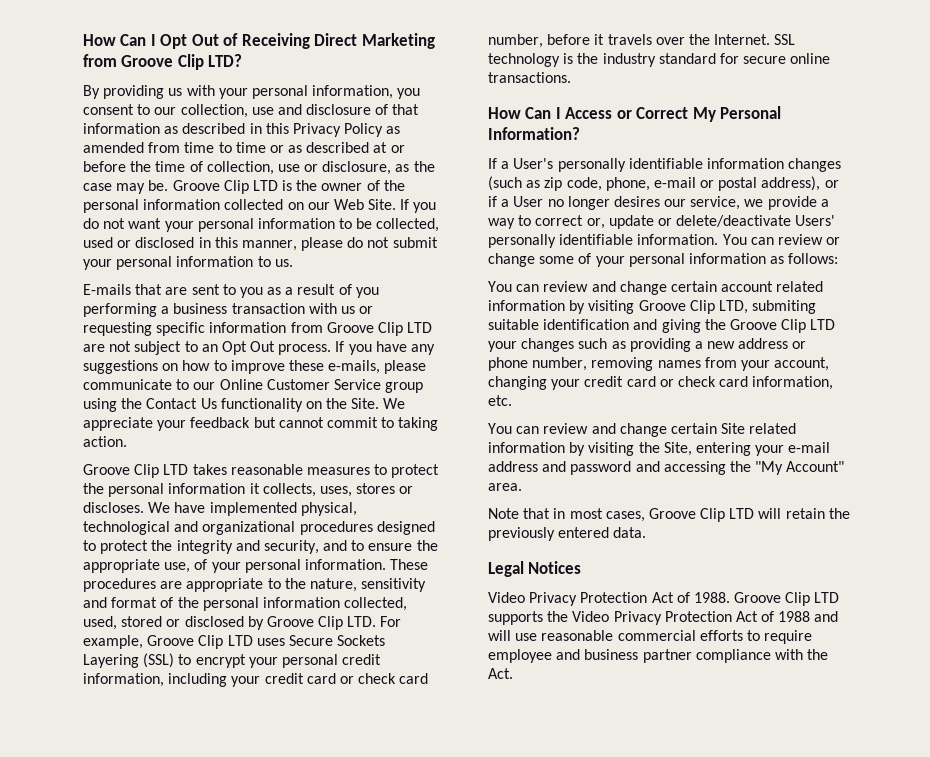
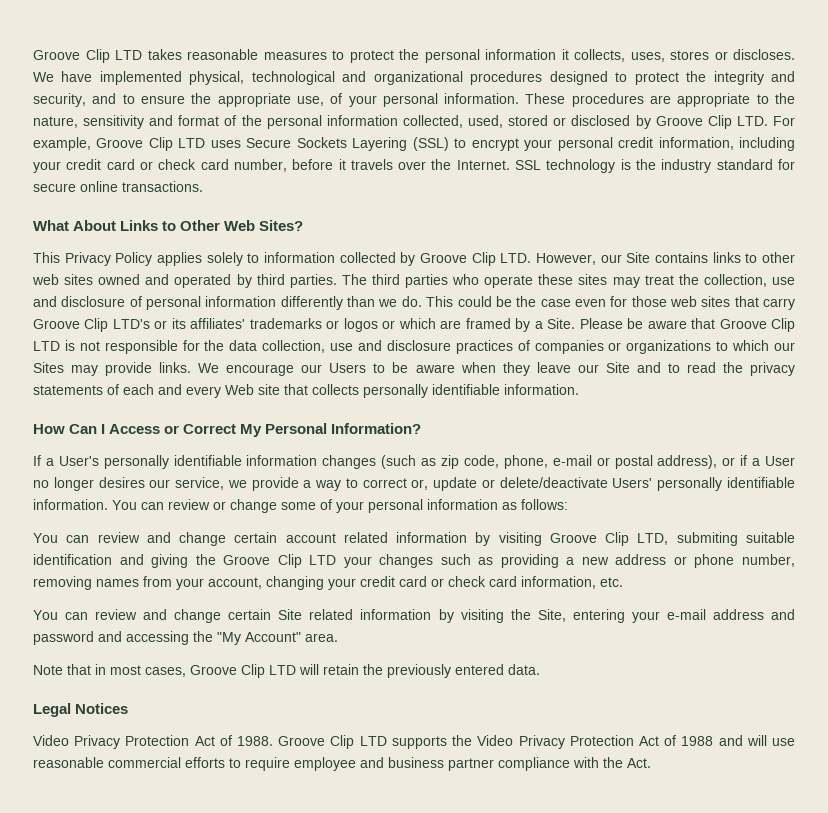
- How Can I Opt Out of Receiving Direct Marketing from Groove Clip LTD?
- By providing us with your personal information, you consent to our collection, use and disclosure of that information as described in this Privacy Policy as amended from time to time or as described at or before the time of collection, use or disclosure, as the case may be. Groove Clip LTD is the owner of the personal information collected on our Web Site. If you do not want your personal information to be collected, used or disclosed in this manner, please do not submit your personal information to us.
- E-mails that are sent to you as a result of you performing a business transaction with us or requesting specific information from Groove Clip LTD are not subject to an Opt Out process. If you have any suggestions on how to improve these e-mails, please communicate to our Online Customer Service group using the Contact Us functionality on the Site. We appreciate your feedback but cannot commit to taking action.
+ What About Links to Other Web Sites?
+ This Privacy Policy applies solely to information collected by Groove Clip LTD. However, our Site contains links to other web sites owned and operated by third parties. The third parties who operate these sites may treat the collection, use and disclosure of personal information differently than we do. This could be the case even for those web sites that carry Groove Clip LTD's or its affiliates' trademarks or logos or which are framed by a Site. Please be aware that Groove Clip LTD is not responsible for the data collection, use and disclosure practices of companies or organizations to which our Sites may provide links. We encourage our Users to be aware when they leave our Site and to read the privacy statements of each and every Web site that collects personally identifiable information.

